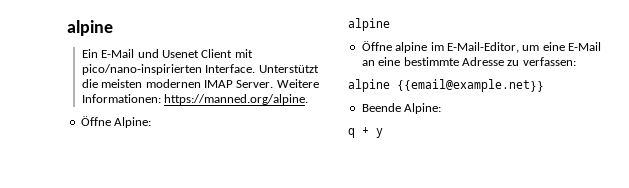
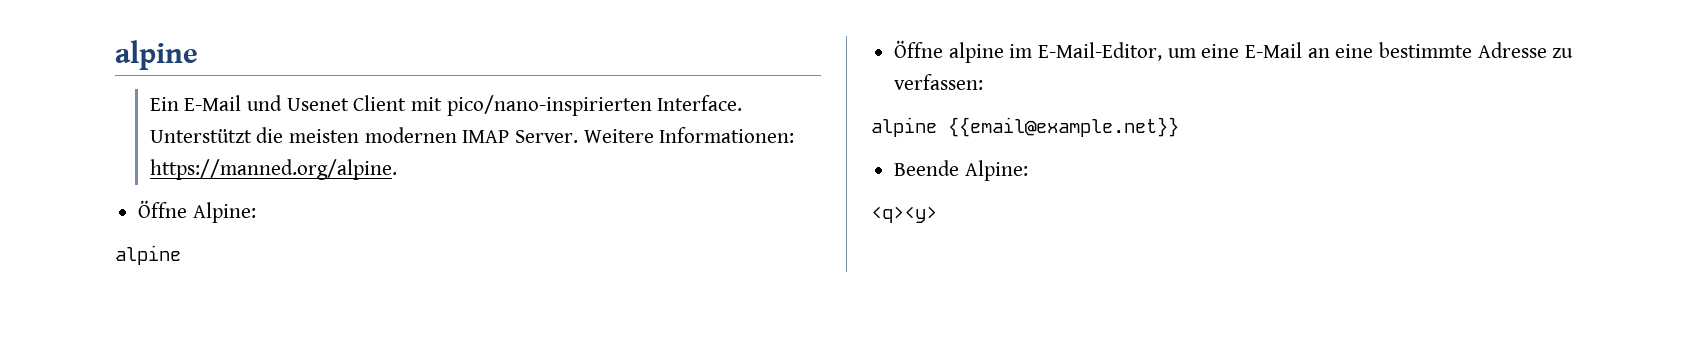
- q + y
+ <q><y>

